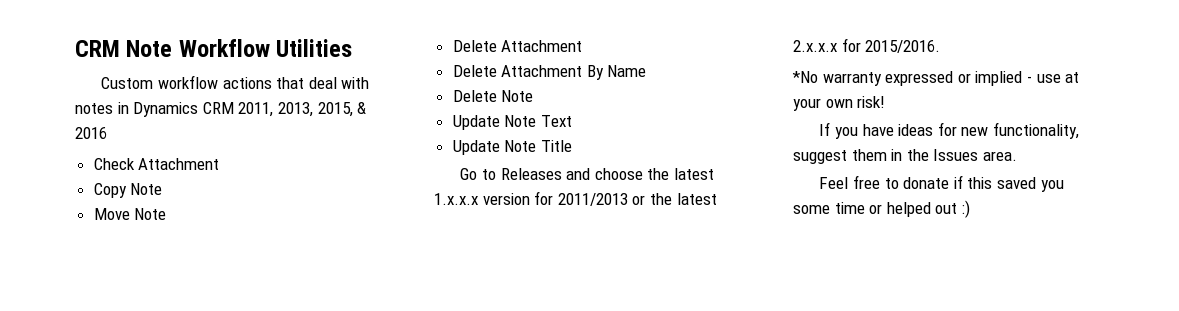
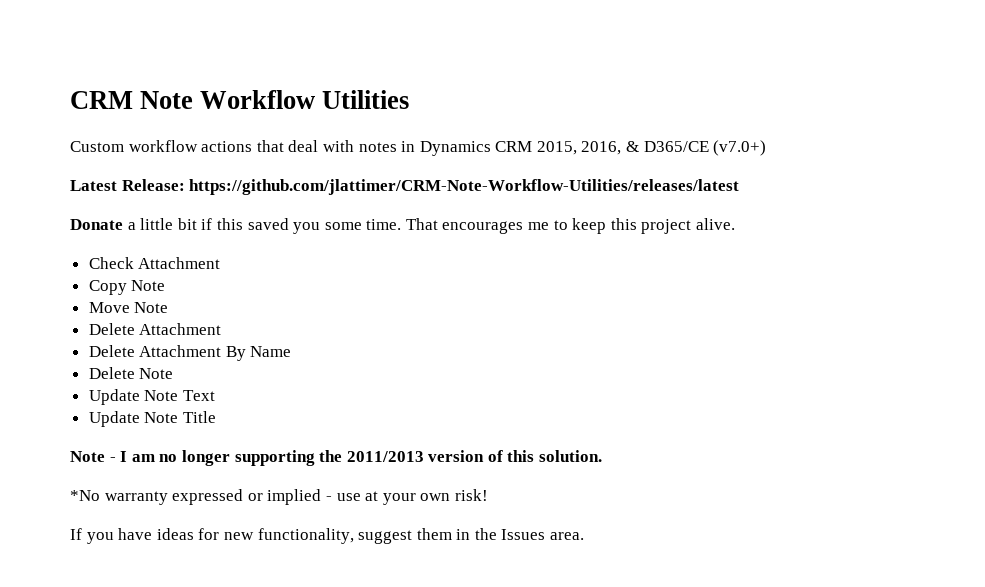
- Custom workflow actions that deal with notes in Dynamics CRM 2011, 2013, 2015, & 2016
+ Custom workflow actions that deal with notes in Dynamics CRM 2015, 2016, & D365/CE (v7.0+)
+ Latest Release: https://github.com/jlattimer/CRM-Note-Workflow-Utilities/releases/latest
+ Donate a little bit if this saved you some time. That encourages me to keep this project alive.
- Go to Releases and choose the latest 1.x.x.x version for 2011/2013 or the latest 2.x.x.x for 2015/2016.
+ Note - I am no longer supporting the 2011/2013 version of this solution.
- Feel free to donate if this saved you some time or helped out :)

